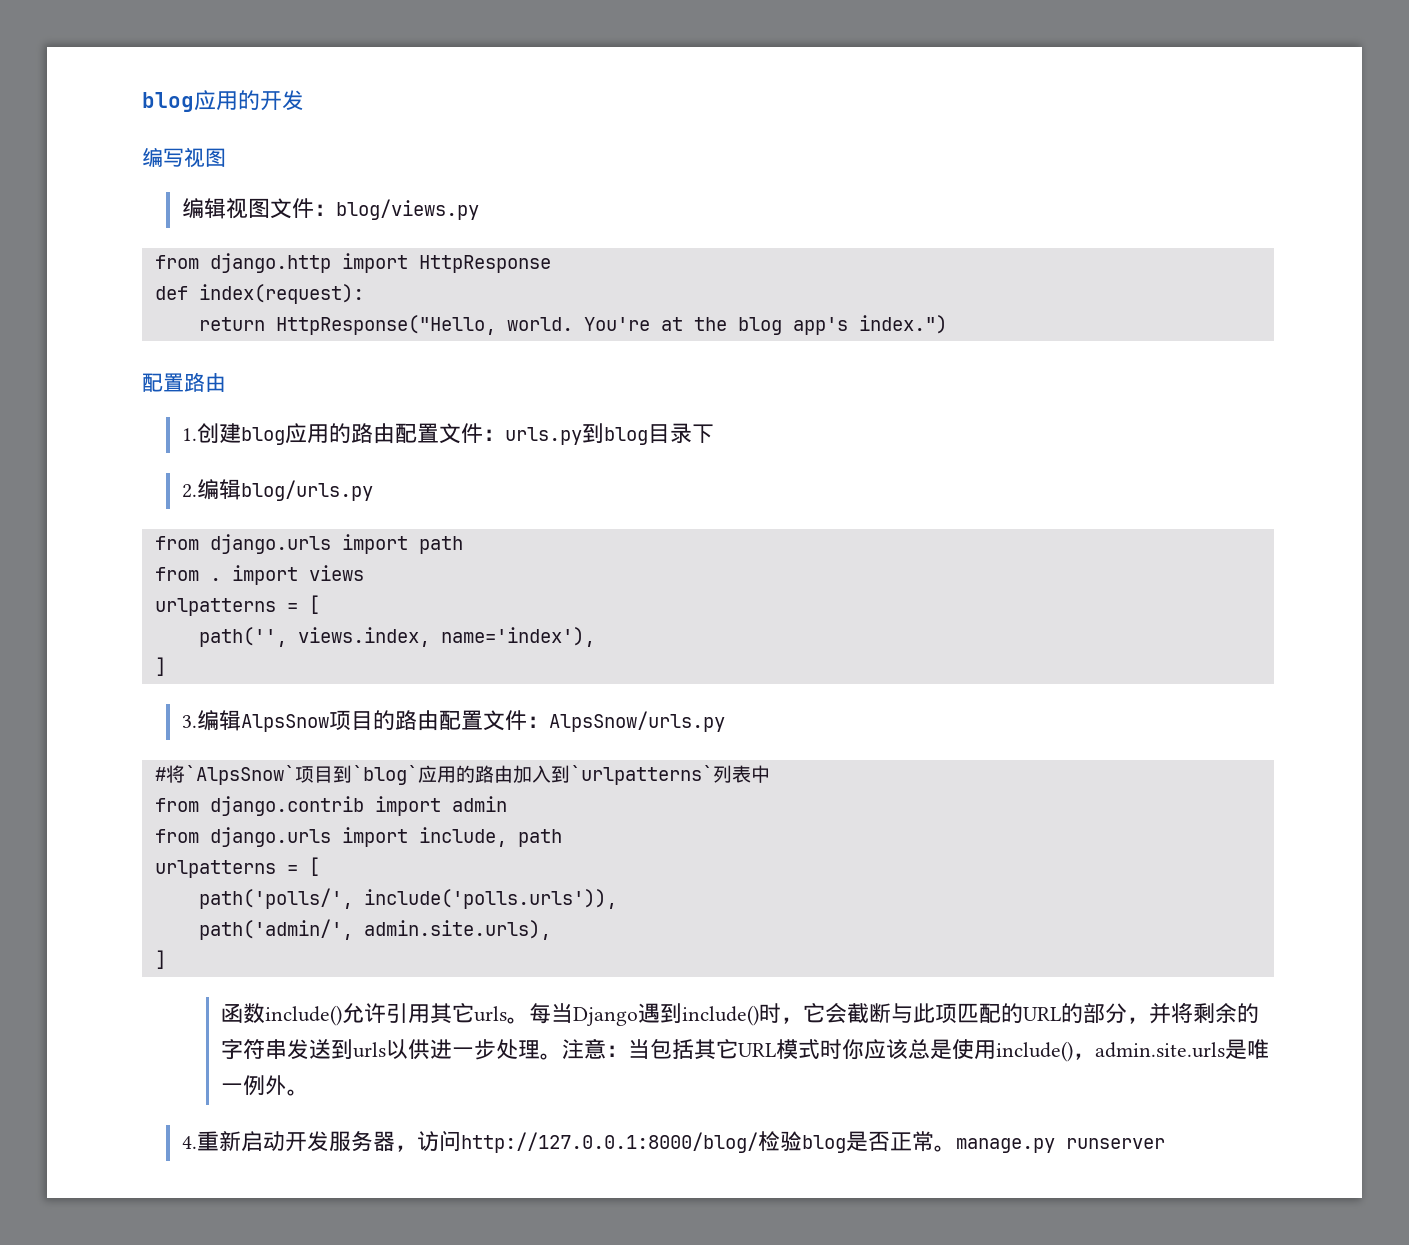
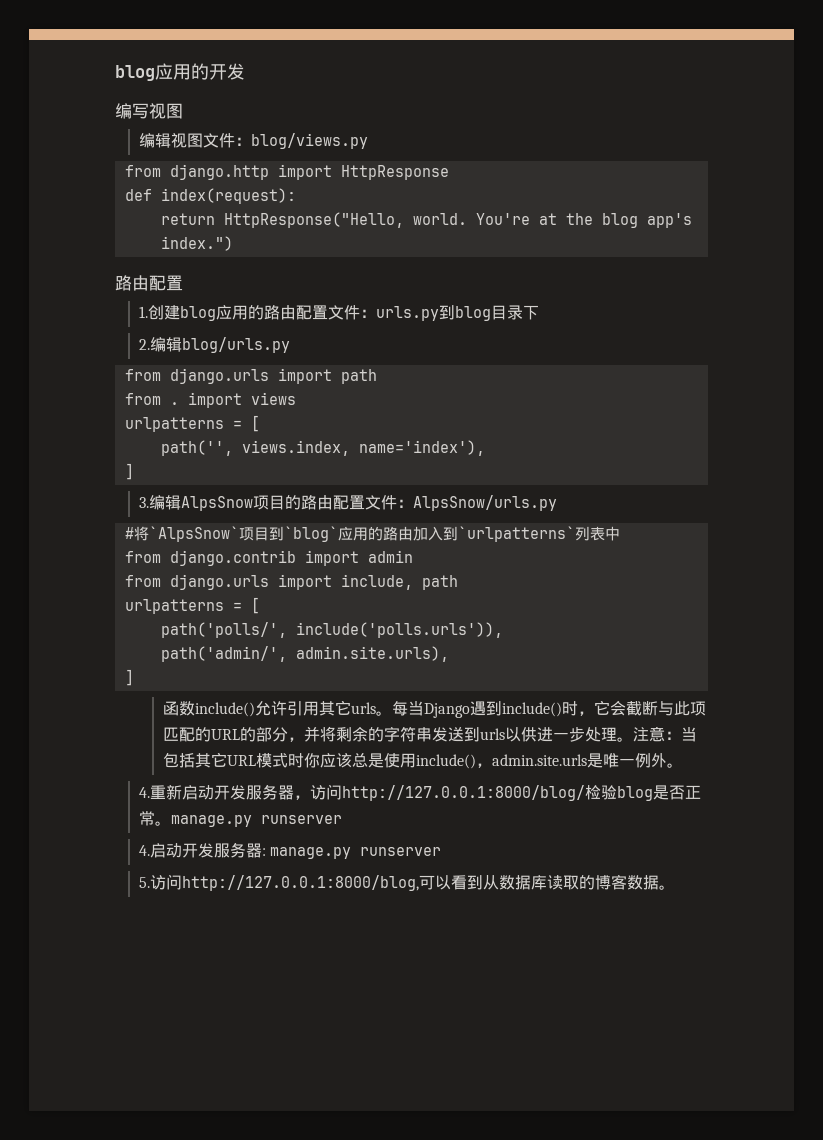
  You're at the blog app's index.")
- 配置路由
+ 路由配置
+ 4.启动开发服务器: manage.py runserver
+ 5.访问http://127.0.0.1:8000/blog,可以看到从数据库读取的博客数据。

